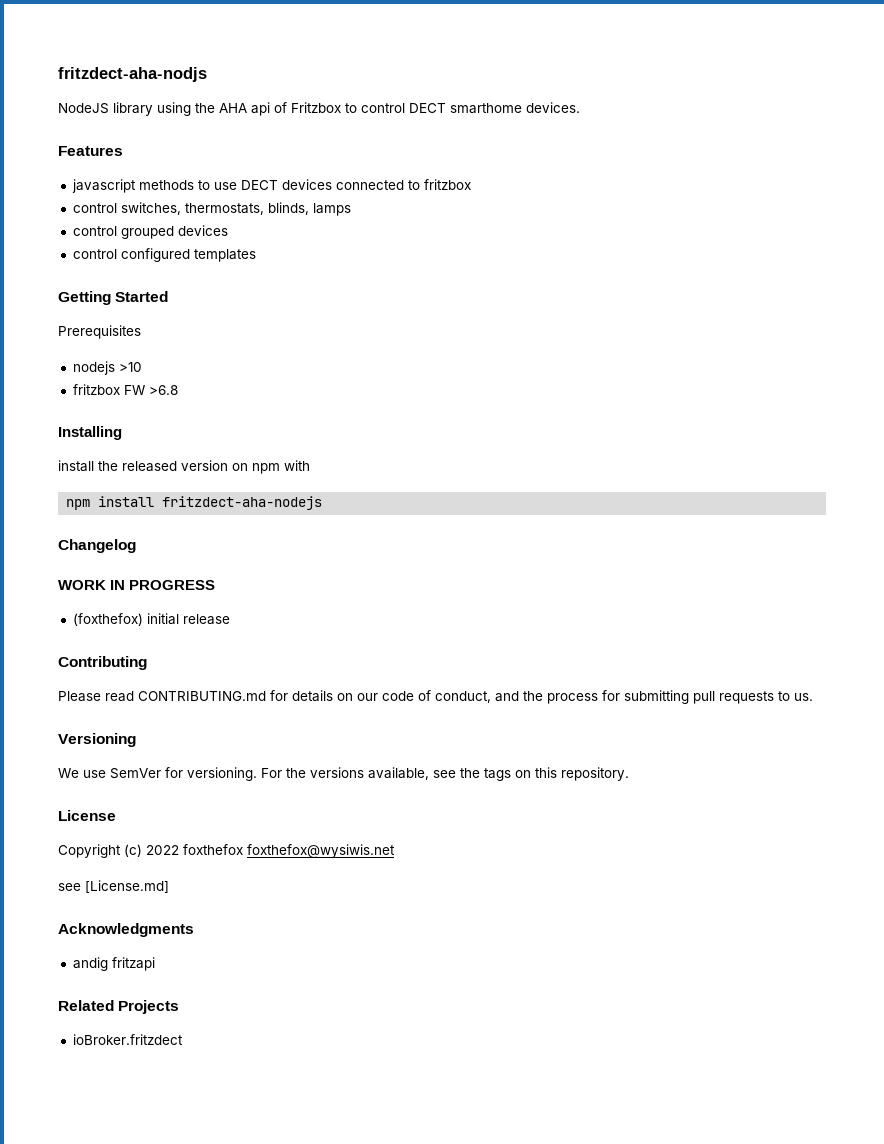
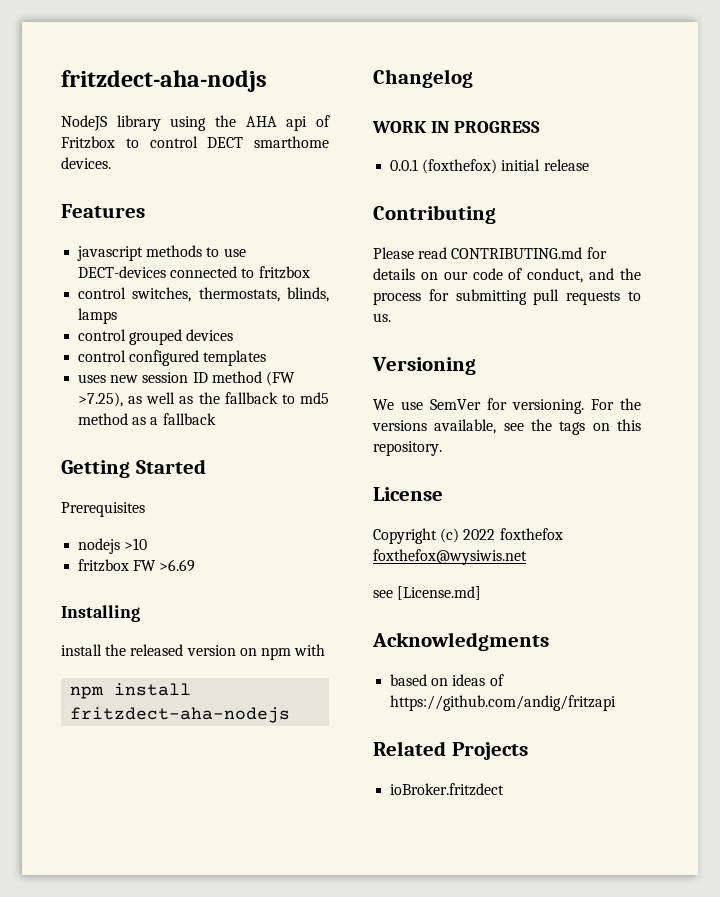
- javascript methods to use DECT devices connected to fritzbox
+ javascript methods to use DECT-devices connected to fritzbox
+ uses new session ID method (FW >7.25), as well as the fallback to md5 method as a fallback
- fritzbox FW >6.8
+ fritzbox FW >6.69
- (foxthefox) initial release
+ 0.0.1 (foxthefox) initial release
- andig fritzapi
+ based on ideas of https://github.com/andig/fritzapi

